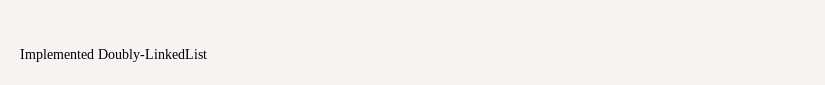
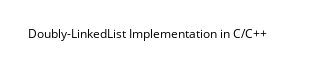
- Implemented Doubly-LinkedList
+ Doubly-LinkedList Implementation in C/C++

